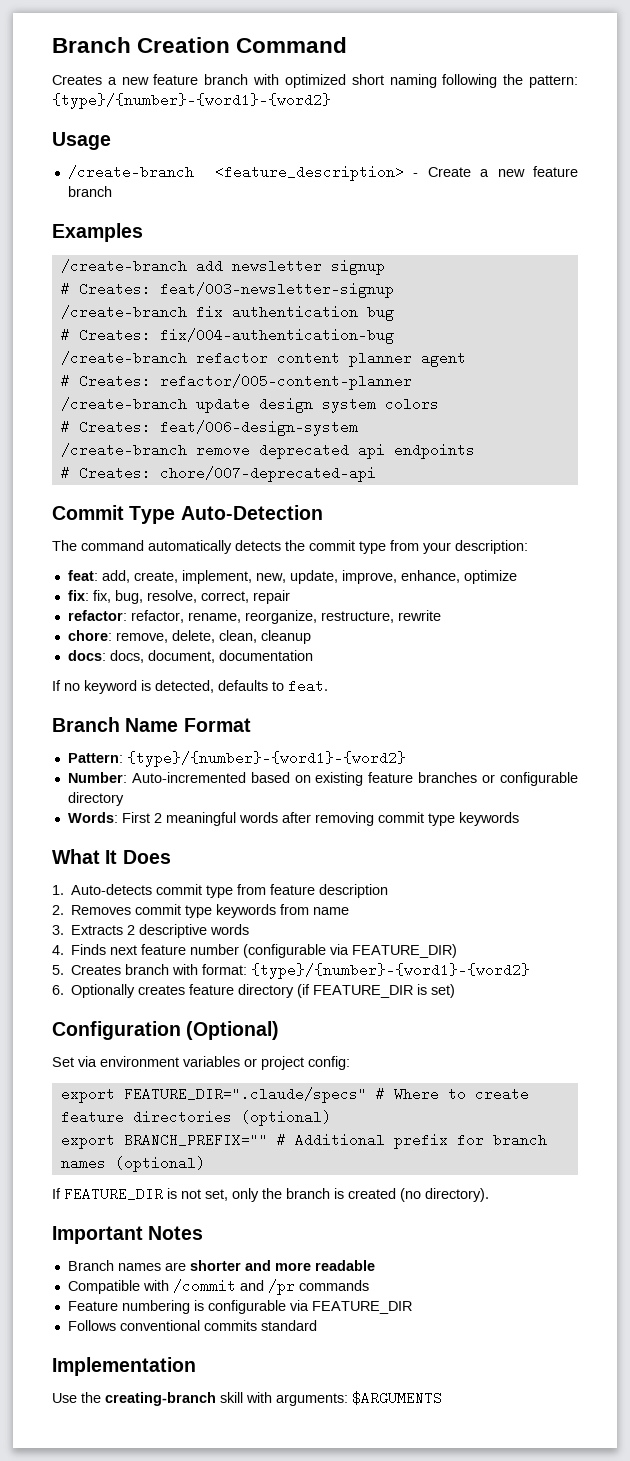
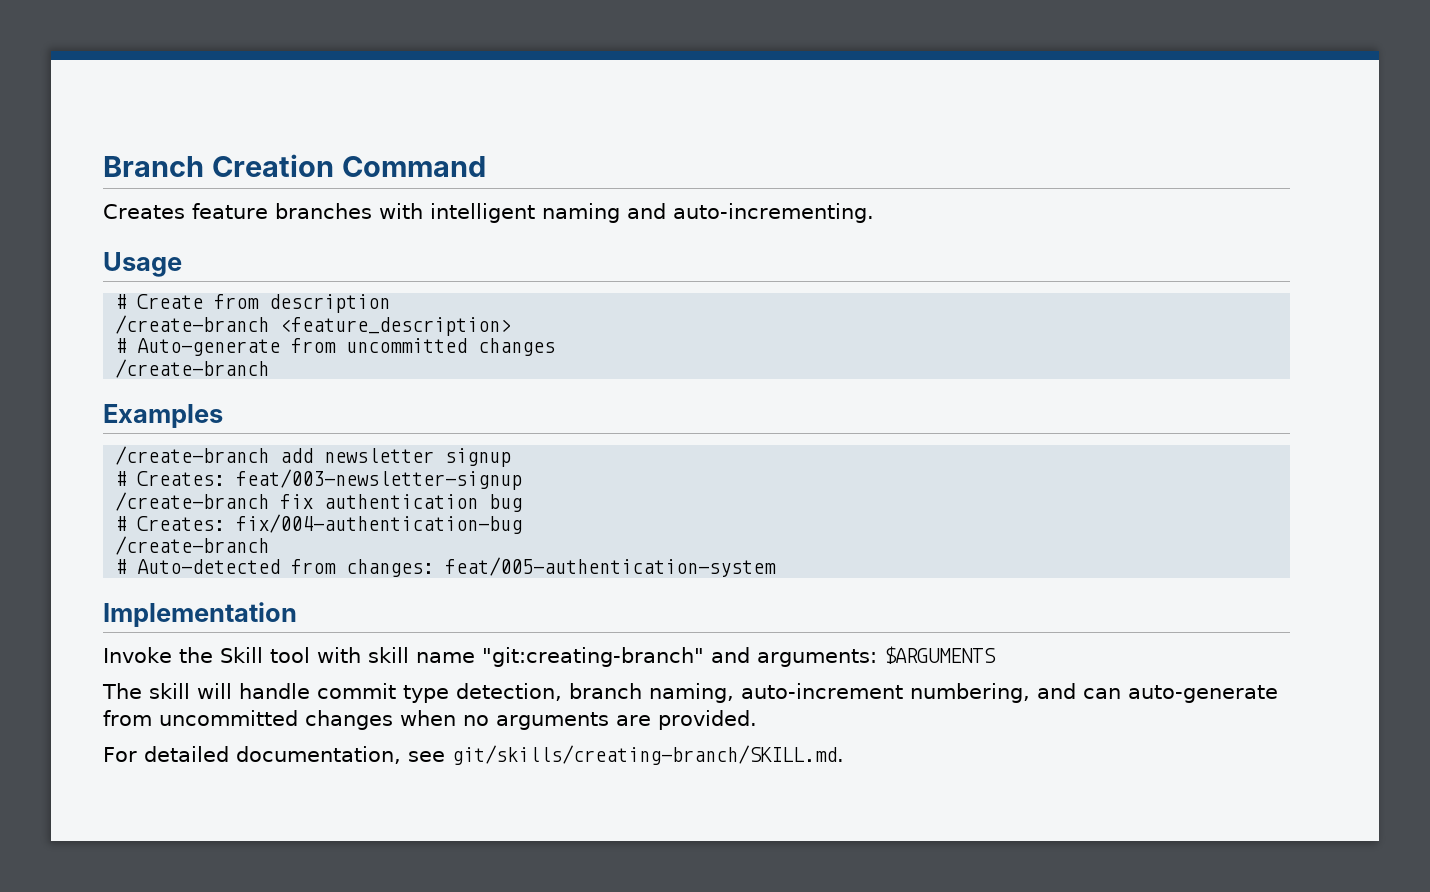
- Creates a new feature branch with optimized short naming following the pattern: {type}/{number}-{word1}-{word2}
+ Creates feature branches with intelligent naming and auto-incrementing.
  Usage
- /create-branch <feature_description> - Create a new feature branch
+ # Create from description
+ /create-branch <feature_description>
+ # Auto-generate from uncommitted changes
+ /create-branch
  # Creates: fix/004-authentication-bug
- /create-branch refactor content planner agent
- # Creates: refactor/005-content-planner
- /create-branch update design system colors
- # Creates: feat/006-design-system
- /create-branch remove deprecated api endpoints
- # Creates: chore/007-deprecated-api
- Commit Type Auto-Detection
- The command automatically detects the commit type from your description:
- feat: add, create, implement, new, update, improve, enhance, optimize
- fix: fix, bug, resolve, correct, repair
- refactor: refactor, rename, reorganize, restructure, rewrite
- chore: remove, delete, clean, cleanup
- docs: docs, document, documentation
- If no keyword is detected, defaults to feat.
- Branch Name Format
- Pattern: {type}/{number}-{word1}-{word2}
- Number: Auto-incremented based on existing feature branches or configurable directory
- Words: First 2 meaningful words after removing commit type keywords
- What It Does
- 1. Auto-detects commit type from feature description
- 2. Removes commit type keywords from name
- 3. Extracts 2 descriptive words
- 4. Finds next feature number (configurable via FEATURE_DIR)
- 5. Creates branch with format: {type}/{number}-{word1}-{word2}
- 6. Optionally creates feature directory (if FEATURE_DIR is set)
- Configuration (Optional)
- Set via environment variables or project config:
- export FEATURE_DIR=".claude/specs" # Where to create feature directories (optional)
- export BRANCH_PREFIX="" # Additional prefix for branch names (optional)
- If FEATURE_DIR is not set, only the branch is created (no directory).
- Important Notes
- Branch names are shorter and more readable
- Compatible with /commit and /pr commands
- Feature numbering is configurable via FEATURE_DIR
- Follows conventional commits standard
+ /create-branch
+ # Auto-detected from changes: feat/005-authentication-system
  Implementation
- Use the creating-branch skill with arguments: $ARGUMENTS
+ Invoke the Skill tool with skill name "git:creating-branch" and arguments: $ARGUMENTS
+ The skill will handle commit type detection, branch naming, auto-increment numbering, and can auto-generate from uncommitted changes when no arguments are provided.
+ For detailed documentation, see git/skills/creating-branch/SKILL.md.

